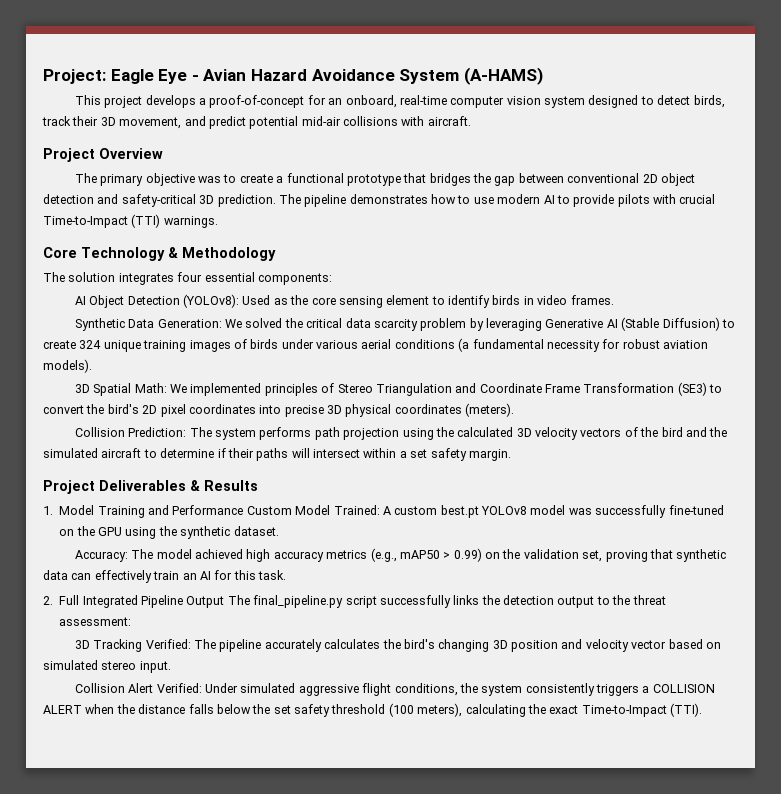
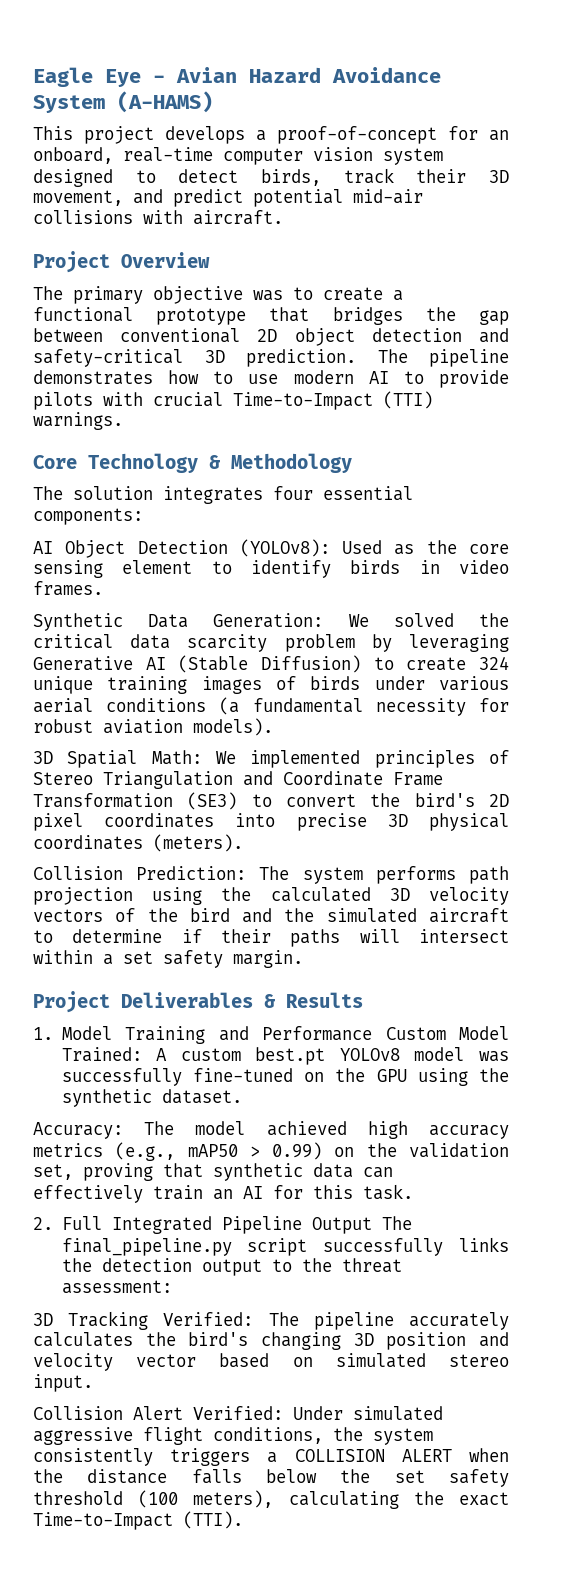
- Project: Eagle Eye - Avian Hazard Avoidance System (A-HAMS)
+ Eagle Eye - Avian Hazard Avoidance System (A-HAMS)

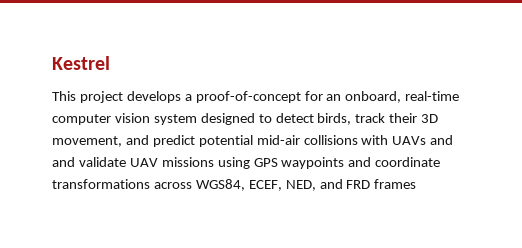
- Eagle Eye - Avian Hazard Avoidance System (A-HAMS)
+ Kestrel
- This project develops a proof-of-concept for an onboard, real-time computer vision system designed to detect birds, track their 3D movement, and predict potential mid-air collisions with aircraft.
- Project Overview
- The primary objective was to create a functional prototype that bridges the gap between conventional 2D object detection and safety-critical 3D prediction. The pipeline demonstrates how to use modern AI to provide pilots with crucial Time-to-Impact (TTI) warnings.
- Core Technology & Methodology
- The solution integrates four essential components:
- AI Object Detection (YOLOv8): Used as the core sensing element to identify birds in video frames.
- Synthetic Data Generation: We solved the critical data scarcity problem by leveraging Generative AI (Stable Diffusion) to create 324 unique training images of birds under various aerial conditions (a fundamental necessity for robust aviation models).
- 3D Spatial Math: We implemented principles of Stereo Triangulation and Coordinate Frame Transformation (SE3) to convert the bird's 2D pixel coordinates into precise 3D physical coordinates (meters).
- Collision Prediction: The system performs path projection using the calculated 3D velocity vectors of the bird and the simulated aircraft to determine if their paths will intersect within a set safety margin.
- Project Deliverables & Results
- 1. Model Training and Performance Custom Model Trained: A custom best.pt YOLOv8 model was successfully fine-tuned on the GPU using the synthetic dataset.
- Accuracy: The model achieved high accuracy metrics (e.g., mAP50 > 0.99) on the validation set, proving that synthetic data can effectively train an AI for this task.
- 2. Full Integrated Pipeline Output The final_pipeline.py script successfully links the detection output to the threat assessment:
- 3D Tracking Verified: The pipeline accurately calculates the bird's changing 3D position and velocity vector based on simulated stereo input.
- Collision Alert Verified: Under simulated aggressive flight conditions, the system consistently triggers a COLLISION ALERT when the distance falls below the set safety threshold (100 meters), calculating the exact Time-to-Impact (TTI).
+ This project develops a proof-of-concept for an onboard, real-time computer vision system designed to detect birds, track their 3D movement, and predict potential mid-air collisions with UAVs and and validate UAV missions using GPS waypoints and coordinate transformations across WGS84, ECEF, NED, and FRD frames

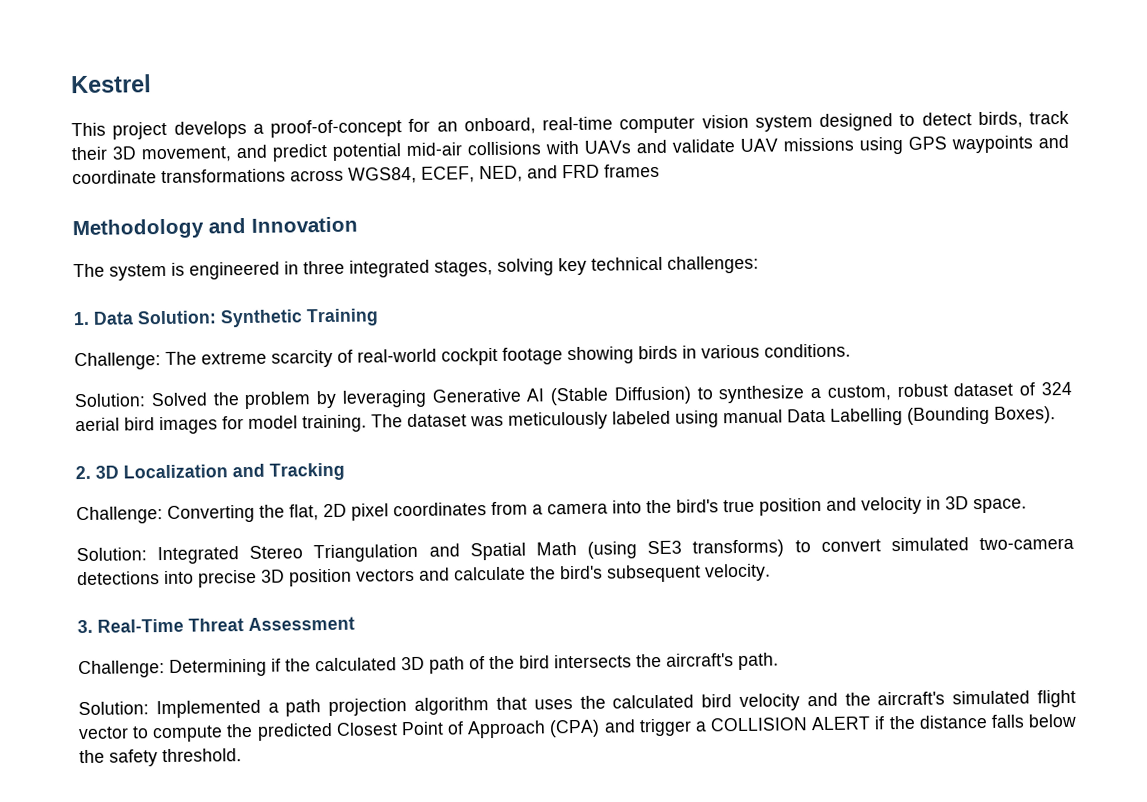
- This project develops a proof-of-concept for an onboard, real-time computer vision system designed to detect birds, track their 3D movement, and predict potential mid-air collisions with UAVs and and validate UAV missions using GPS waypoints and coordinate transformations across WGS84, ECEF, NED, and FRD frames
+ This project develops a proof-of-concept for an onboard, real-time computer vision system designed to detect birds, track their 3D movement, and predict potential mid-air collisions with UAVs and validate UAV missions using GPS waypoints and coordinate transformations across WGS84, ECEF, NED, and FRD frames
+ Methodology and Innovation
+ The system is engineered in three integrated stages, solving key technical challenges:
+ 1. Data Solution: Synthetic Training
+ Challenge: The extreme scarcity of real-world cockpit footage showing birds in various conditions.
+ Solution: Solved the problem by leveraging Generative AI (Stable Diffusion) to synthesize a custom, robust dataset of 324 aerial bird images for model training. The dataset was meticulously labeled using manual Data Labelling (Bounding Boxes).
+ 2. 3D Localization and Tracking
+ Challenge: Converting the flat, 2D pixel coordinates from a camera into the bird's true position and velocity in 3D space.
+ Solution: Integrated Stereo Triangulation and Spatial Math (using SE3 transforms) to convert simulated two-camera detections into precise 3D position vectors and calculate the bird's subsequent velocity.
+ 3. Real-Time Threat Assessment
+ Challenge: Determining if the calculated 3D path of the bird intersects the aircraft's path.
+ Solution: Implemented a path projection algorithm that uses the calculated bird velocity and the aircraft's simulated flight vector to compute the predicted Closest Point of Approach (CPA) and trigger a COLLISION ALERT if the distance falls below the safety threshold.

